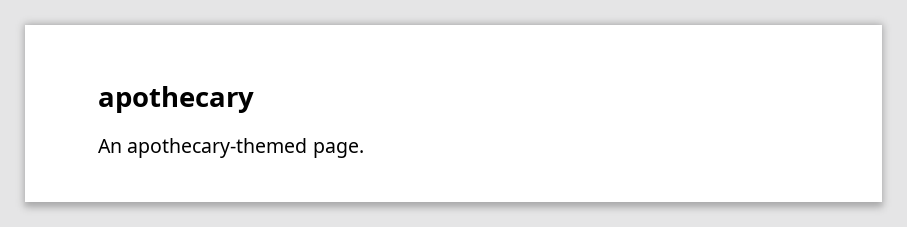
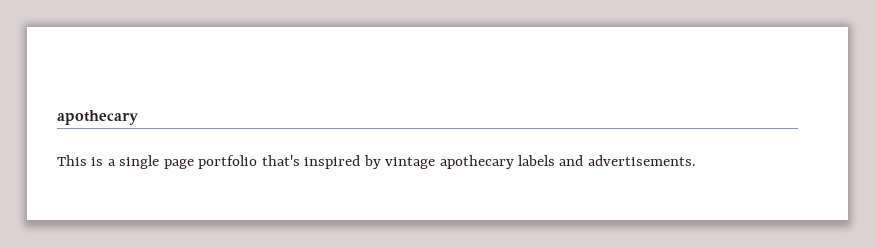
- An apothecary-themed page.
+ This is a single page portfolio that's inspired by vintage apothecary labels and advertisements.

